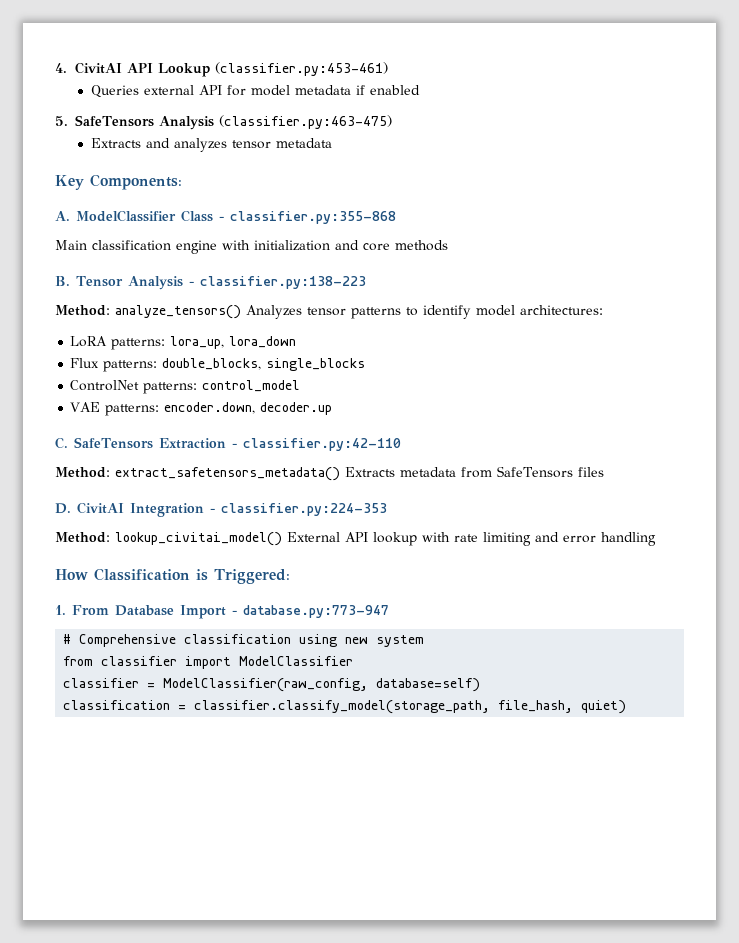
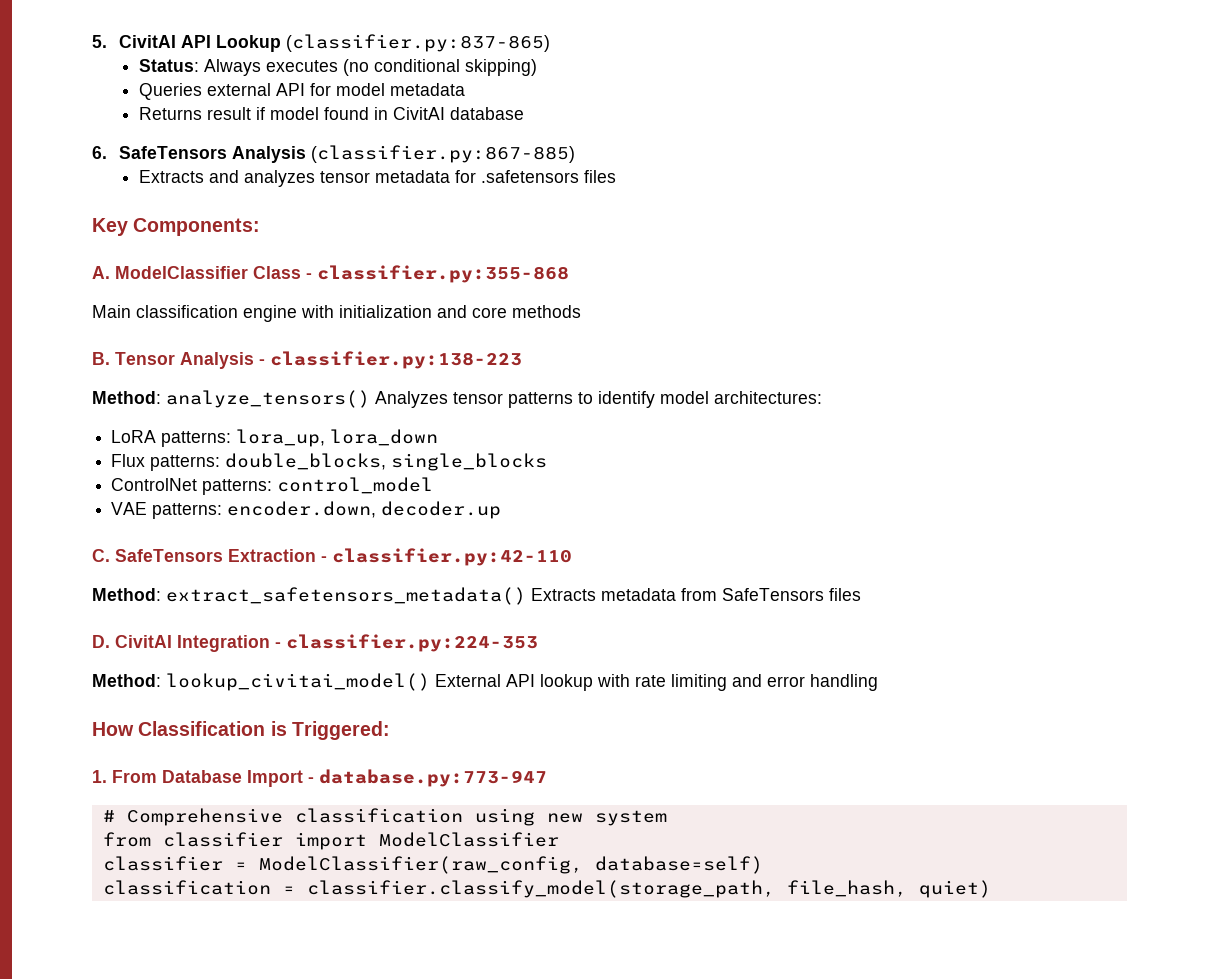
- 4. CivitAI API Lookup (classifier.py:453-461)
+ 5. CivitAI API Lookup (classifier.py:837-865)
+ Status: Always executes (no conditional skipping)
- Queries external API for model metadata if enabled
- 5. SafeTensors Analysis (classifier.py:463-475)
+ Queries external API for model metadata
+ Returns result if model found in CivitAI database
+ 6. SafeTensors Analysis (classifier.py:867-885)
- Extracts and analyzes tensor metadata
+ Extracts and analyzes tensor metadata for .safetensors files

